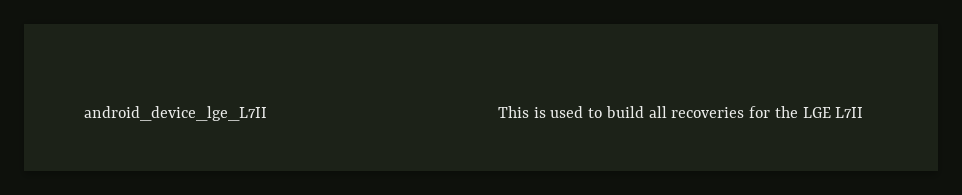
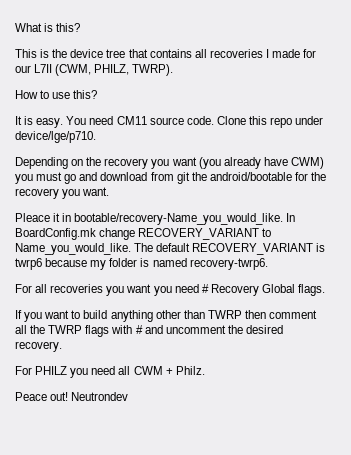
- android_device_lge_L7II
+ What is this?
- This is used to build all recoveries for the LGE L7II
+ This is the device tree that contains all recoveries I made for our L7II (CWM, PHILZ, TWRP).
+ How to use this?
+ It is easy. You need CM11 source code. Clone this repo under device/lge/p710.
+ Depending on the recovery you want (you already have CWM) you must go and download from git the android/bootable for the recovery you want.
+ Pleace it in bootable/recovery-Name_you_would_like. In BoardConfig.mk change RECOVERY_VARIANT to Name_you_would_like. The default RECOVERY_VARIANT is twrp6 because my folder is named recovery-twrp6.
+ For all recoveries you want you need # Recovery Global flags.
+ If you want to build anything other than TWRP then comment all the TWRP flags with # and uncomment the desired recovery.
+ For PHILZ you need all CWM + Philz.
+ Peace out! Neutrondev

